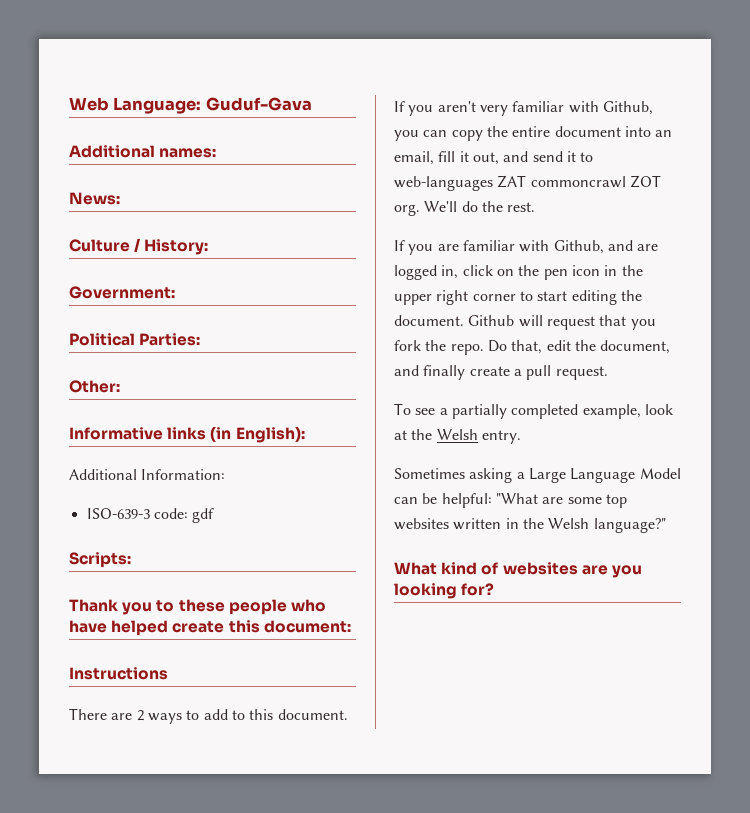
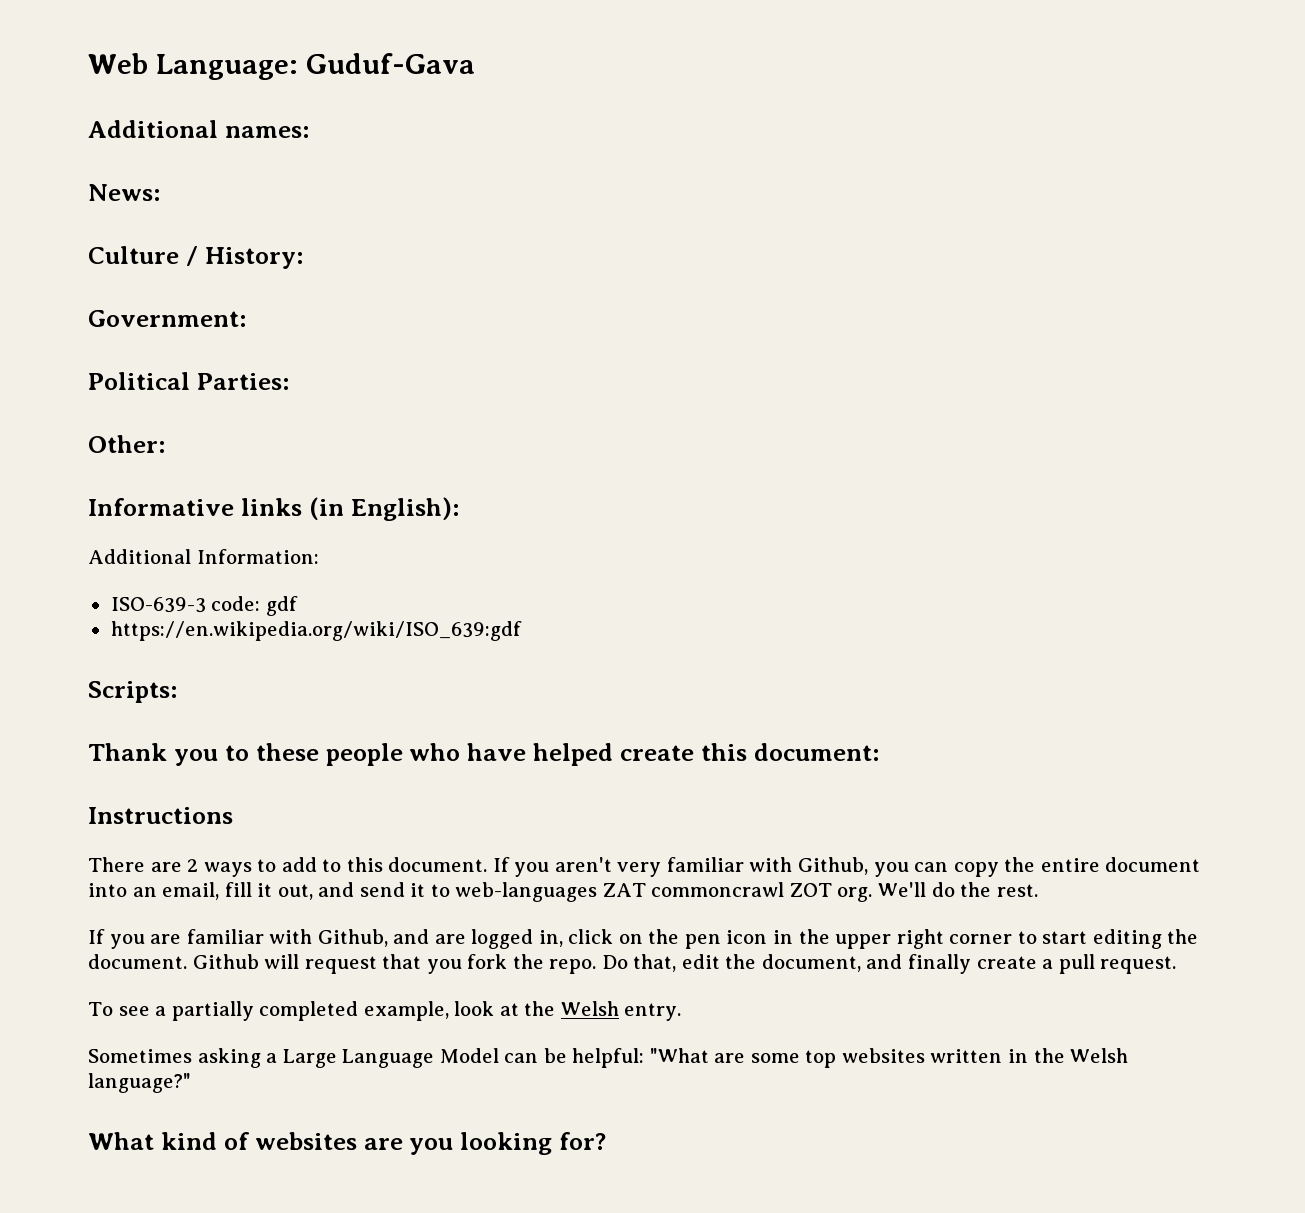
+ https://en.wikipedia.org/wiki/ISO_639:gdf

